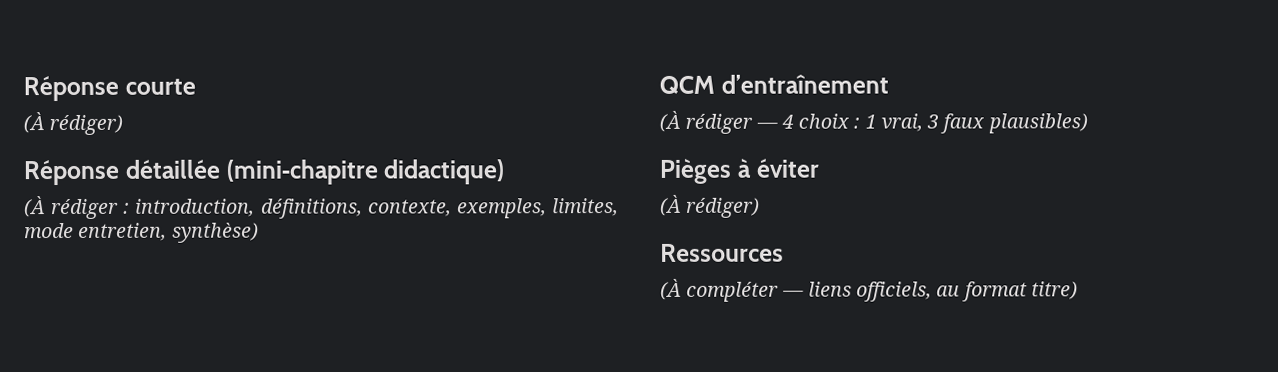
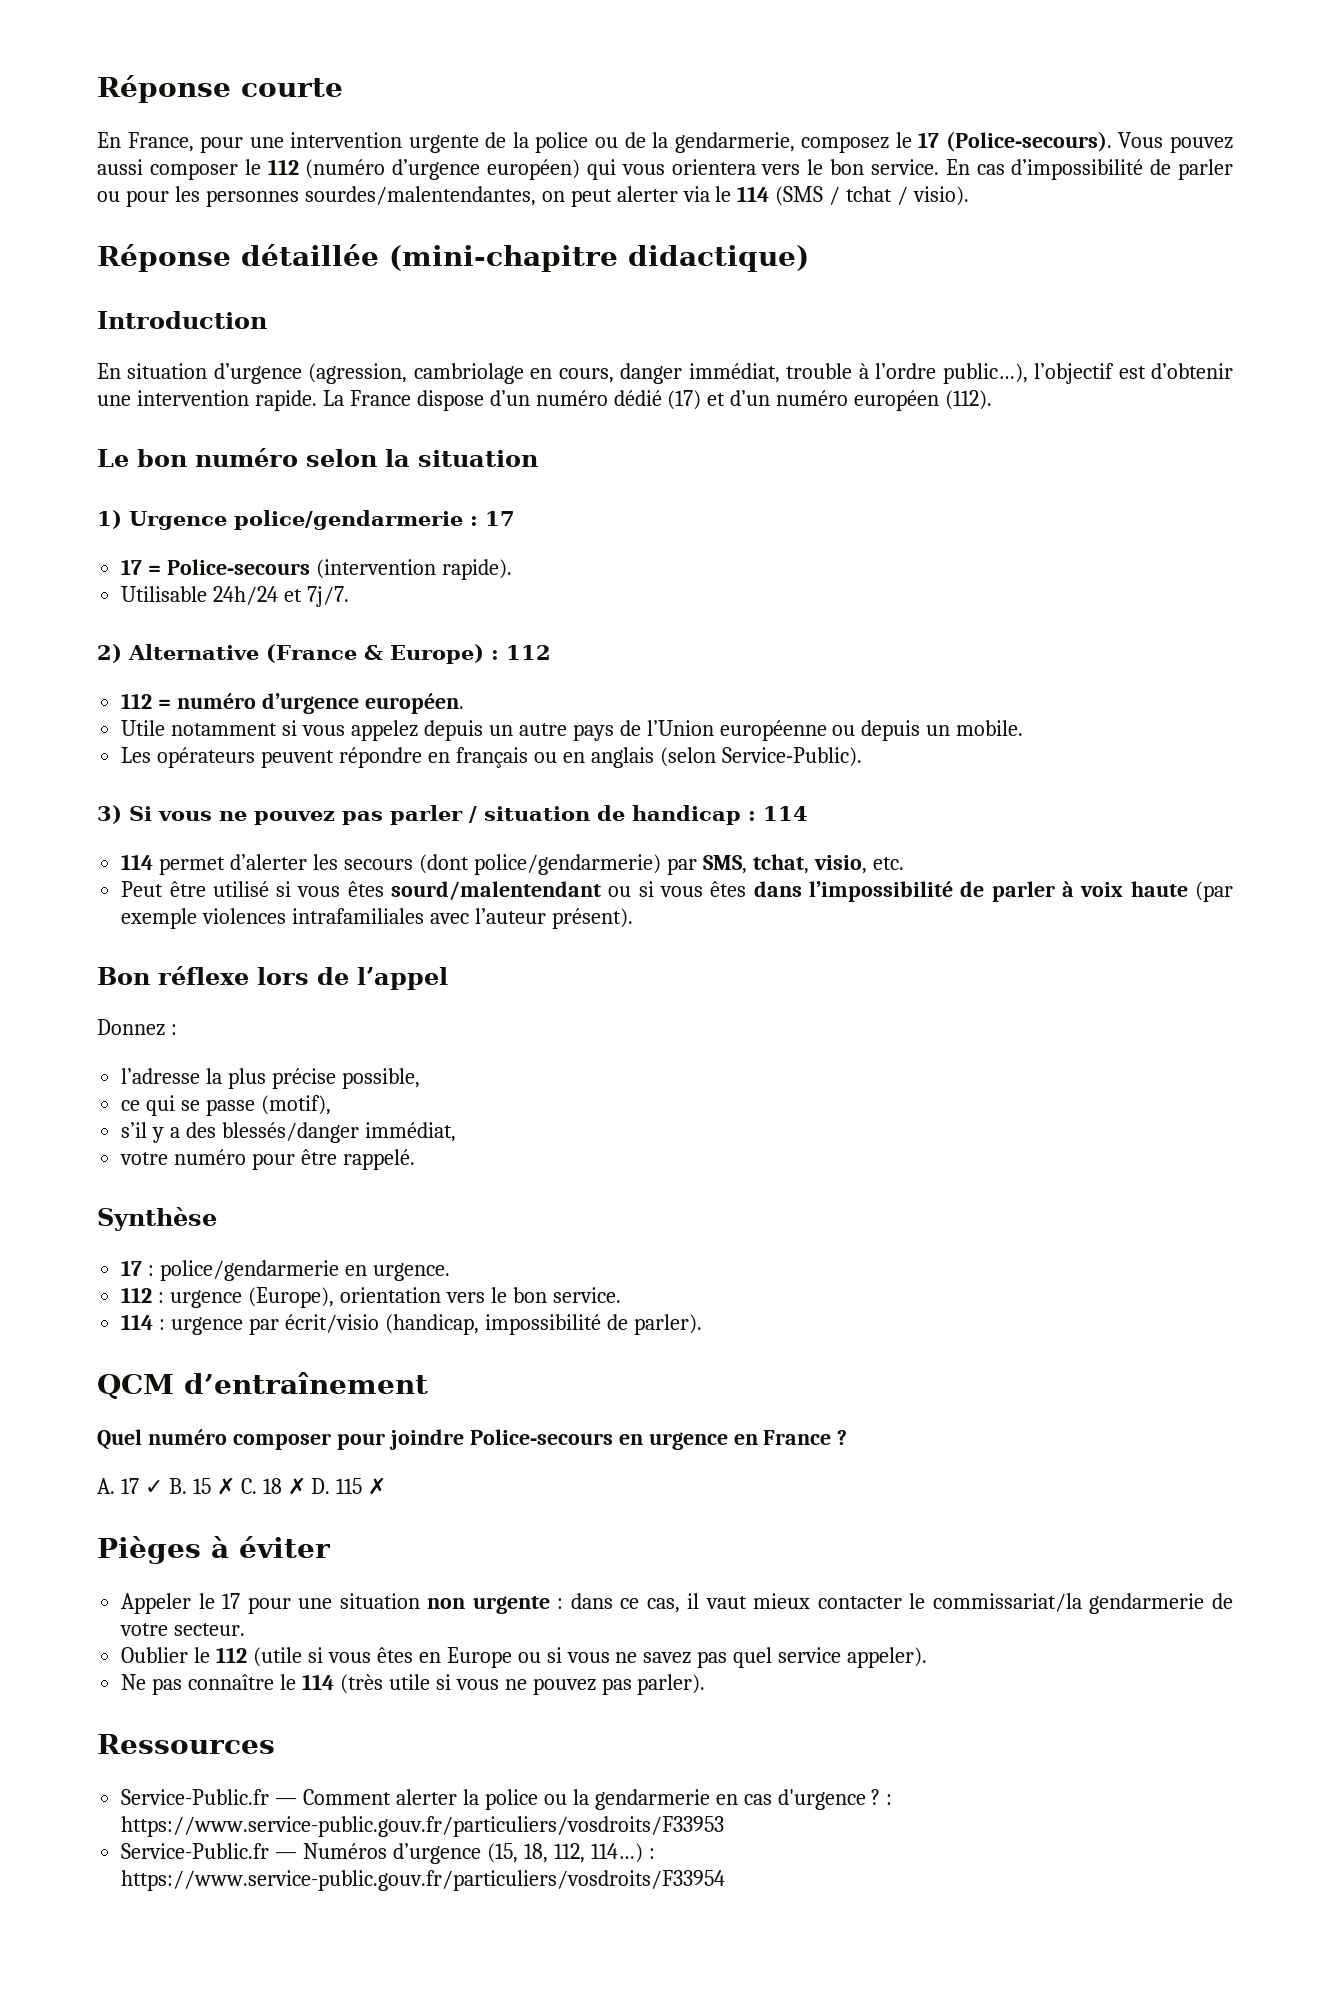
  Réponse courte
- (À rédiger)
+ En France, pour une intervention urgente de la police ou de la gendarmerie, composez le 17 (Police‑secours). Vous pouvez aussi composer le 112 (numéro d’urgence européen) qui vous orientera vers le bon service. En cas d’impossibilité de parler ou pour les personnes sourdes/malentendantes, on peut alerter via le 114 (SMS / tchat / visio).
  Réponse détaillée (mini‑chapitre didactique)
- (À rédiger : introduction, définitions, contexte, exemples, limites, mode entretien, synthèse)
+ Introduction
+ En situation d’urgence (agression, cambriolage en cours, danger immédiat, trouble à l’ordre public…), l’objectif est d’obtenir une intervention rapide. La France dispose d’un numéro dédié (17) et d’un numéro européen (112).
+ Le bon numéro selon la situation
+ 1) Urgence police/gendarmerie : 17
+ 17 = Police‑secours (intervention rapide).
+ Utilisable 24h/24 et 7j/7.
+ 2) Alternative (France & Europe) : 112
+ 112 = numéro d’urgence européen.
+ Utile notamment si vous appelez depuis un autre pays de l’Union européenne ou depuis un mobile.
+ Les opérateurs peuvent répondre en français ou en anglais (selon Service‑Public).
+ 3) Si vous ne pouvez pas parler / situation de handicap : 114
+ 114 permet d’alerter les secours (dont police/gendarmerie) par SMS, tchat, visio, etc.
+ Peut être utilisé si vous êtes sourd/malentendant ou si vous êtes dans l’impossibilité de parler à voix haute (par exemple violences intrafamiliales avec l’auteur présent).
+ Bon réflexe lors de l’appel
+ Donnez :
+ l’adresse la plus précise possible,
+ ce qui se passe (motif),
+ s’il y a des blessés/danger immédiat,
+ votre numéro pour être rappelé.
+ Synthèse
+ 17 : police/gendarmerie en urgence.
+ 112 : urgence (Europe), orientation vers le bon service.
+ 114 : urgence par écrit/visio (handicap, impossibilité de parler).
  QCM d’entraînement
- (À rédiger — 4 choix : 1 vrai, 3 faux plausibles)
+ Quel numéro composer pour joindre Police‑secours en urgence en France ?
+ A. 17 ✓ B. 15 ✗ C. 18 ✗ D. 115 ✗
  Pièges à éviter
- (À rédiger)
+ Appeler le 17 pour une situation non urgente : dans ce cas, il vaut mieux contacter le commissariat/la gendarmerie de votre secteur.
+ Oublier le 112 (utile si vous êtes en Europe ou si vous ne savez pas quel service appeler).
+ Ne pas connaître le 114 (très utile si vous ne pouvez pas parler).
  Ressources
- (À compléter — liens officiels, au format titre)
+ Service-Public.fr — Comment alerter la police ou la gendarmerie en cas d'urgence ? : https://www.service-public.gouv.fr/particuliers/vosdroits/F33953
+ Service-Public.fr — Numéros d’urgence (15, 18, 112, 114…) : https://www.service-public.gouv.fr/particuliers/vosdroits/F33954

